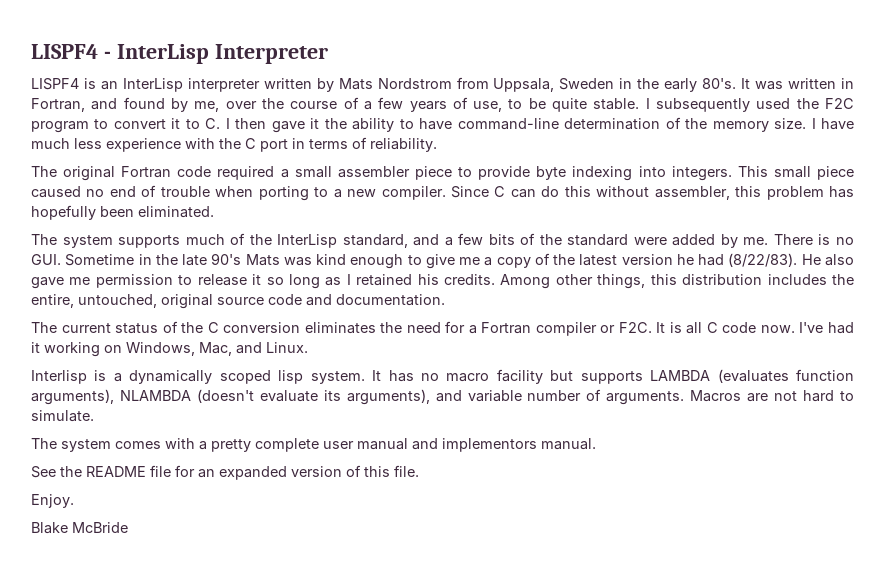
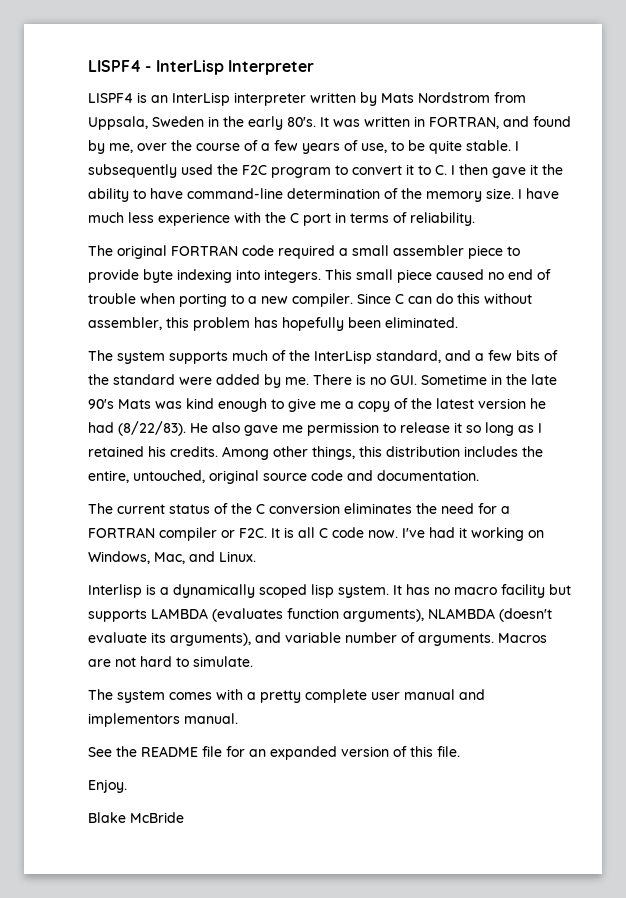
- It was written in Fortran, and found by me, over the course of a few years of use, to be quite stable.
+ It was written in FORTRAN, and found by me, over the course of a few years of use, to be quite stable.
- The original Fortran code required a small assembler piece to provide byte indexing into integers.
+ The original FORTRAN code required a small assembler piece to provide byte indexing into integers.
- The current status of the C conversion eliminates the need for a Fortran compiler or F2C. It is all C code now.
+ The current status of the C conversion eliminates the need for a FORTRAN compiler or F2C. It is all C code now.

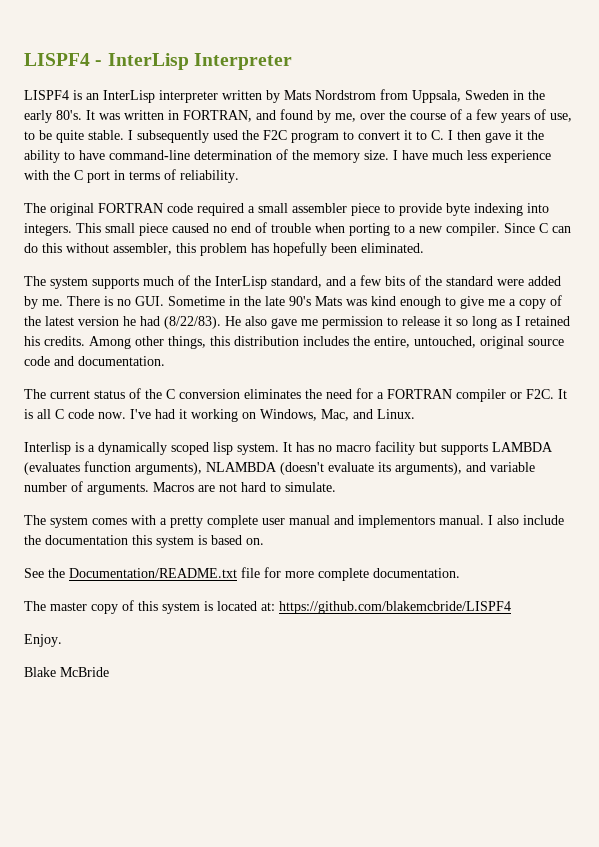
+ I also include the documentation this system is based on.
- See the README file for an expanded version of this file.
+ See the Documentation/README.txt file for more complete documentation.
+ The master copy of this system is located at: https://github.com/blakemcbride/LISPF4

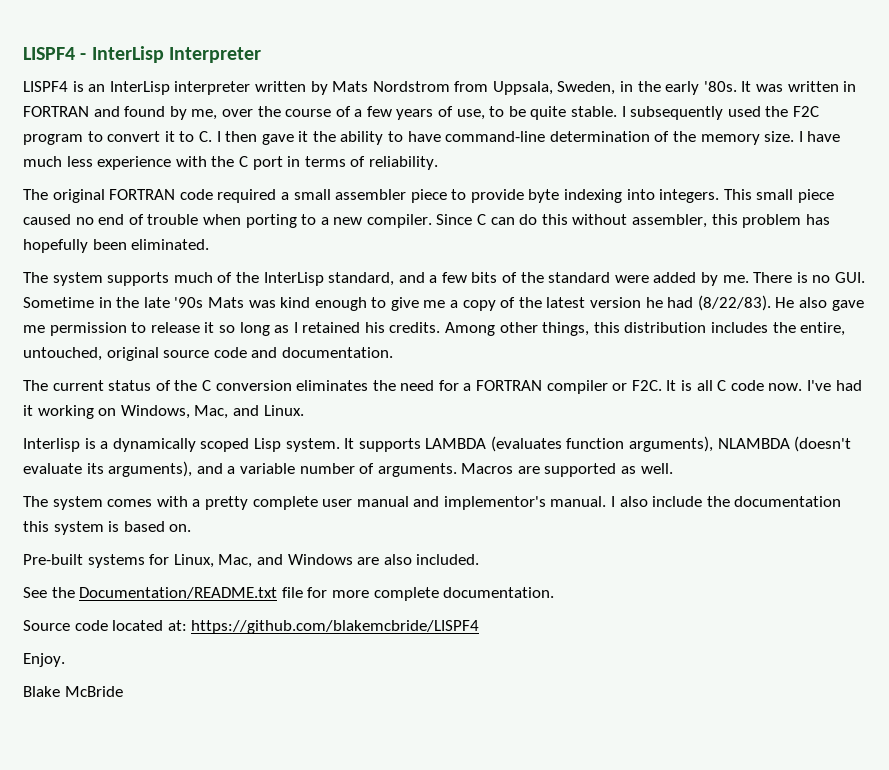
- LISPF4 is an InterLisp interpreter written by Mats Nordstrom from Uppsala, Sweden in the early 80's.
+ LISPF4 is an InterLisp interpreter written by Mats Nordstrom from Uppsala, Sweden, in the early '80s.
- It was written in FORTRAN, and found by me, over the course of a few years of use, to be quite stable.
+ It was written in FORTRAN and found by me, over the course of a few years of use, to be quite stable.
- There is no GUI. Sometime in the late 90's Mats was kind enough to give me a copy of the latest version he had (8/22/83).
+ There is no GUI. Sometime in the late '90s Mats was kind enough to give me a copy of the latest version he had (8/22/83).
- Interlisp is a dynamically scoped lisp system.
+ Interlisp is a dynamically scoped Lisp system.
- It has no macro facility but supports LAMBDA (evaluates function arguments), NLAMBDA (doesn't evaluate its arguments), and variable number of arguments.
+ It supports LAMBDA (evaluates function arguments), NLAMBDA (doesn't evaluate its arguments), and a variable number of arguments.
- Macros are not hard to simulate.
+ Macros are supported as well.
- The system comes with a pretty complete user manual and implementors manual.
+ The system comes with a pretty complete user manual and implementor's manual.
+ Pre-built systems for Linux, Mac, and Windows are also included.
- The master copy of this system is located at: https://github.com/blakemcbride/LISPF4
+ Source code located at: https://github.com/blakemcbride/LISPF4

